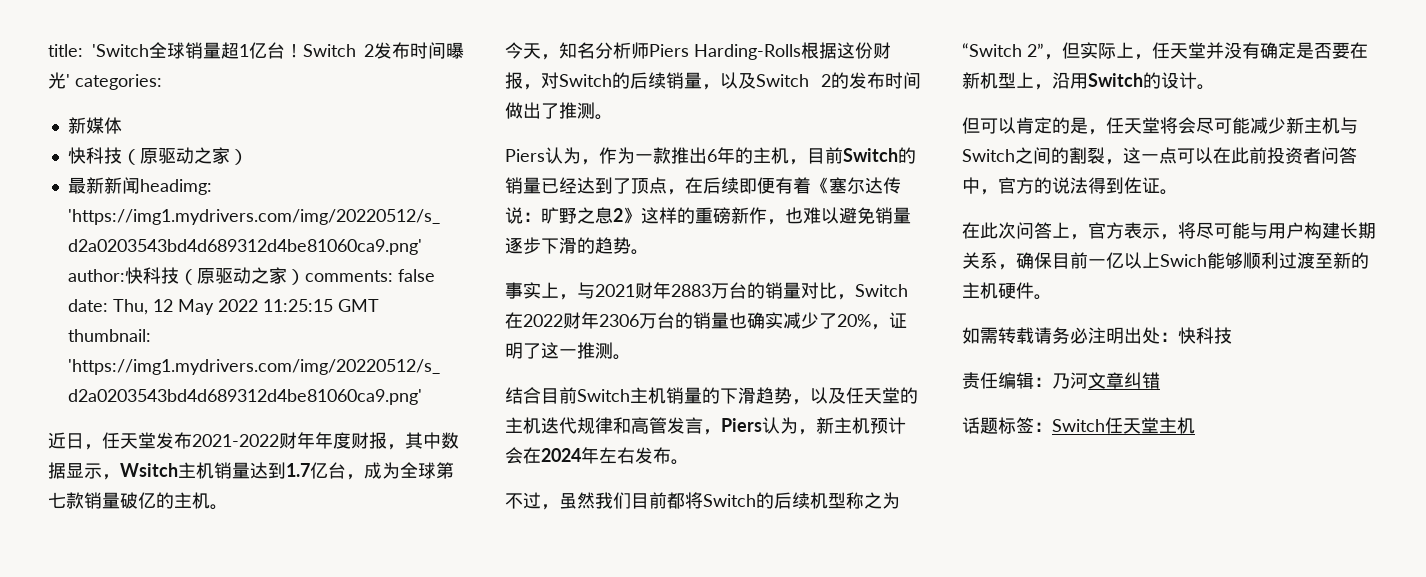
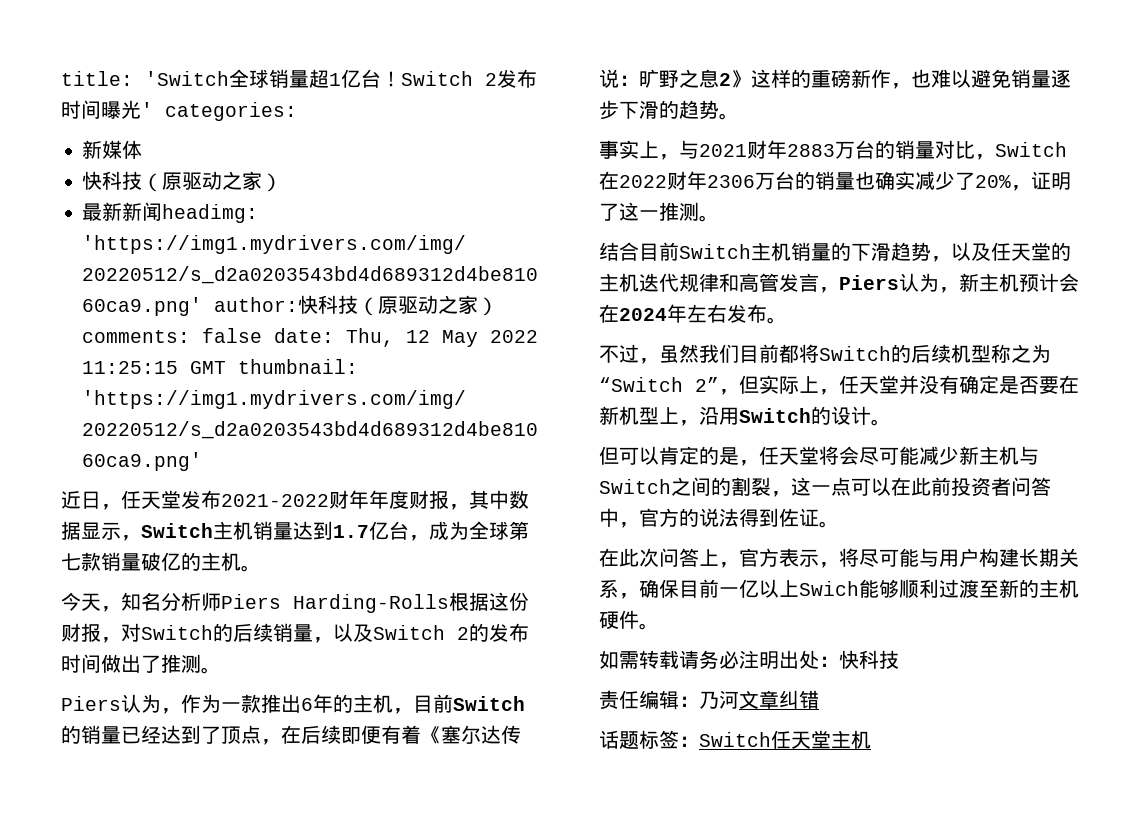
- 近日，任天堂发布2021-2022财年年度财报，其中数据显示，Wsitch主机销量达到1.7亿台，成为全球第七款销量破亿的主机。
+ 近日，任天堂发布2021-2022财年年度财报，其中数据显示，Switch主机销量达到1.7亿台，成为全球第七款销量破亿的主机。

